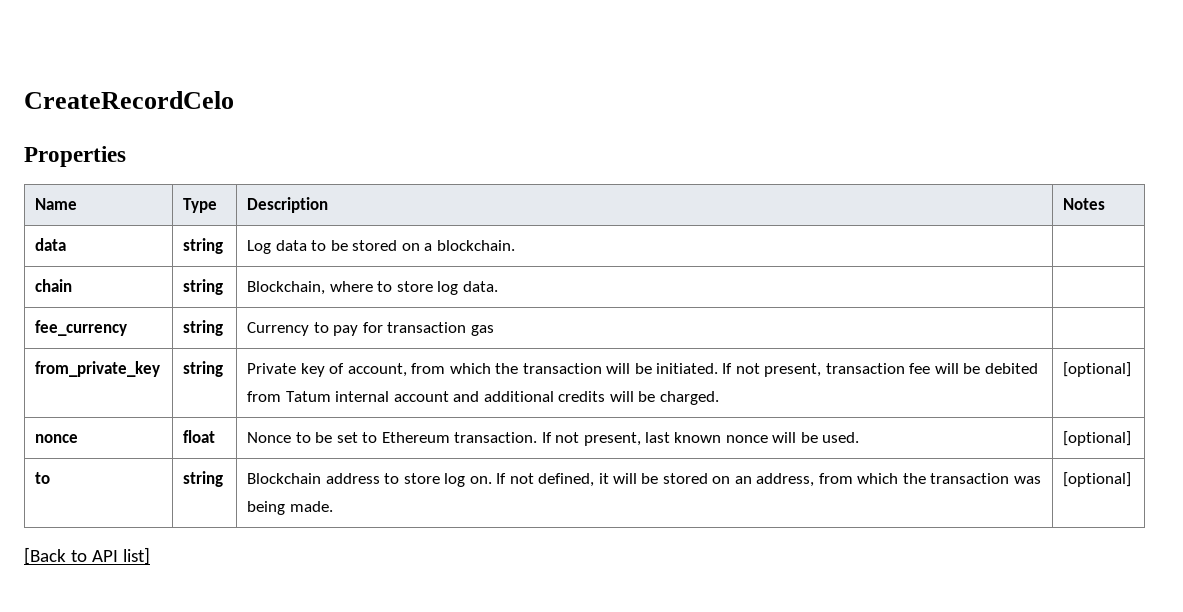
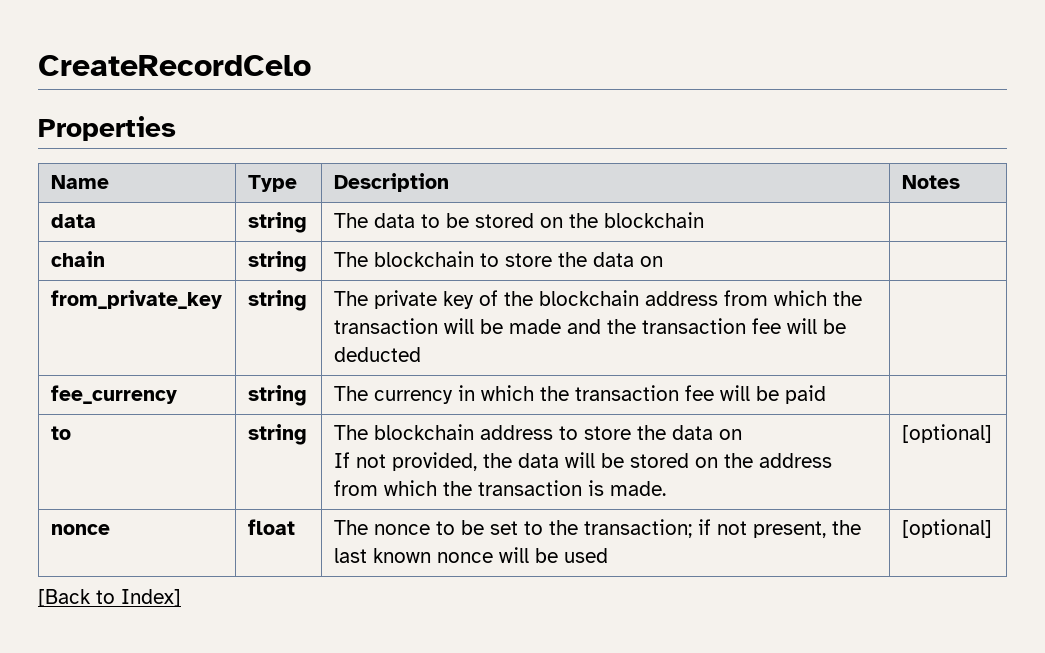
- data | string | Log data to be stored on a blockchain. |
+ data | string | The data to be stored on the blockchain |
- chain | string | Blockchain, where to store log data. |
- fee_currency | string | Currency to pay for transaction gas |
- from_private_key | string | Private key of account, from which the transaction will be initiated. If not present, transaction fee will be debited from Tatum internal account and additional credits will be charged. | [optional]
+ chain | string | The blockchain to store the data on |
+ from_private_key | string | The private key of the blockchain address from which the transaction will be made and the transaction fee will be deducted |
+ fee_currency | string | The currency in which the transaction fee will be paid |
+ to | string | The blockchain address to store the data on
+ If not provided, the data will be stored on the address from which the transaction is made. | [optional]
- nonce | float | Nonce to be set to Ethereum transaction. If not present, last known nonce will be used. | [optional]
- to | string | Blockchain address to store log on. If not defined, it will be stored on an address, from which the transaction was being made. | [optional]
+ nonce | float | The nonce to be set to the transaction; if not present, the last known nonce will be used | [optional]
- [Back to API list]
+ [Back to Index]

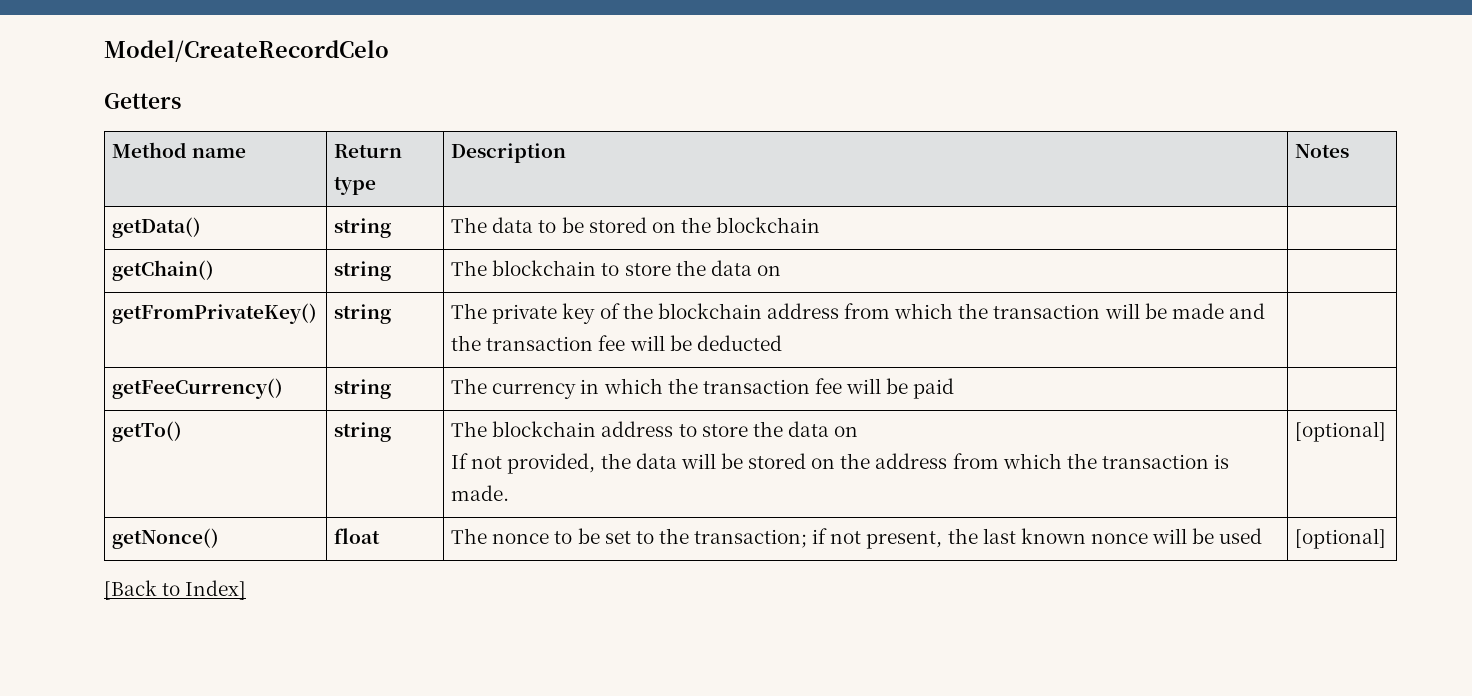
- CreateRecordCelo
- Properties
- Name | Type | Description | Notes
+ Model/CreateRecordCelo
+ Getters
+ Method name | Return type | Description | Notes
- data | string | The data to be stored on the blockchain |
+ getData() | string | The data to be stored on the blockchain |
- chain | string | The blockchain to store the data on |
+ getChain() | string | The blockchain to store the data on |
- from_private_key | string | The private key of the blockchain address from which the transaction will be made and the transaction fee will be deducted |
+ getFromPrivateKey() | string | The private key of the blockchain address from which the transaction will be made and the transaction fee will be deducted |
- fee_currency | string | The currency in which the transaction fee will be paid |
+ getFeeCurrency() | string | The currency in which the transaction fee will be paid |
- to | string | The blockchain address to store the data on
+ getTo() | string | The blockchain address to store the data on
- nonce | float | The nonce to be set to the transaction; if not present, the last known nonce will be used | [optional]
+ getNonce() | float | The nonce to be set to the transaction; if not present, the last known nonce will be used | [optional]

